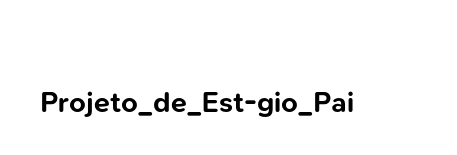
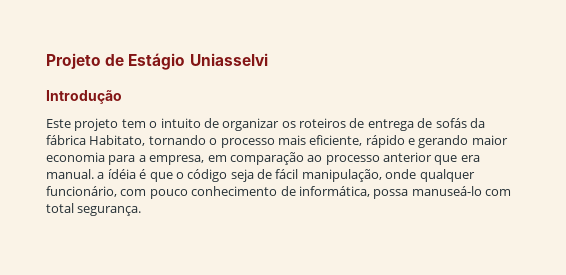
- Projeto_de_Est-gio_Pai
+ Projeto de Estágio Uniasselvi
+ Introdução
+ Este projeto tem o intuito de organizar os roteiros de entrega de sofás da fábrica Habitato, tornando o processo mais eficiente, rápido e gerando maior economia para a empresa, em comparação ao processo anterior que era manual. a ídéia é que o código seja de fácil manipulação, onde qualquer funcionário, com pouco conhecimento de informática, possa manuseá-lo com total segurança.

